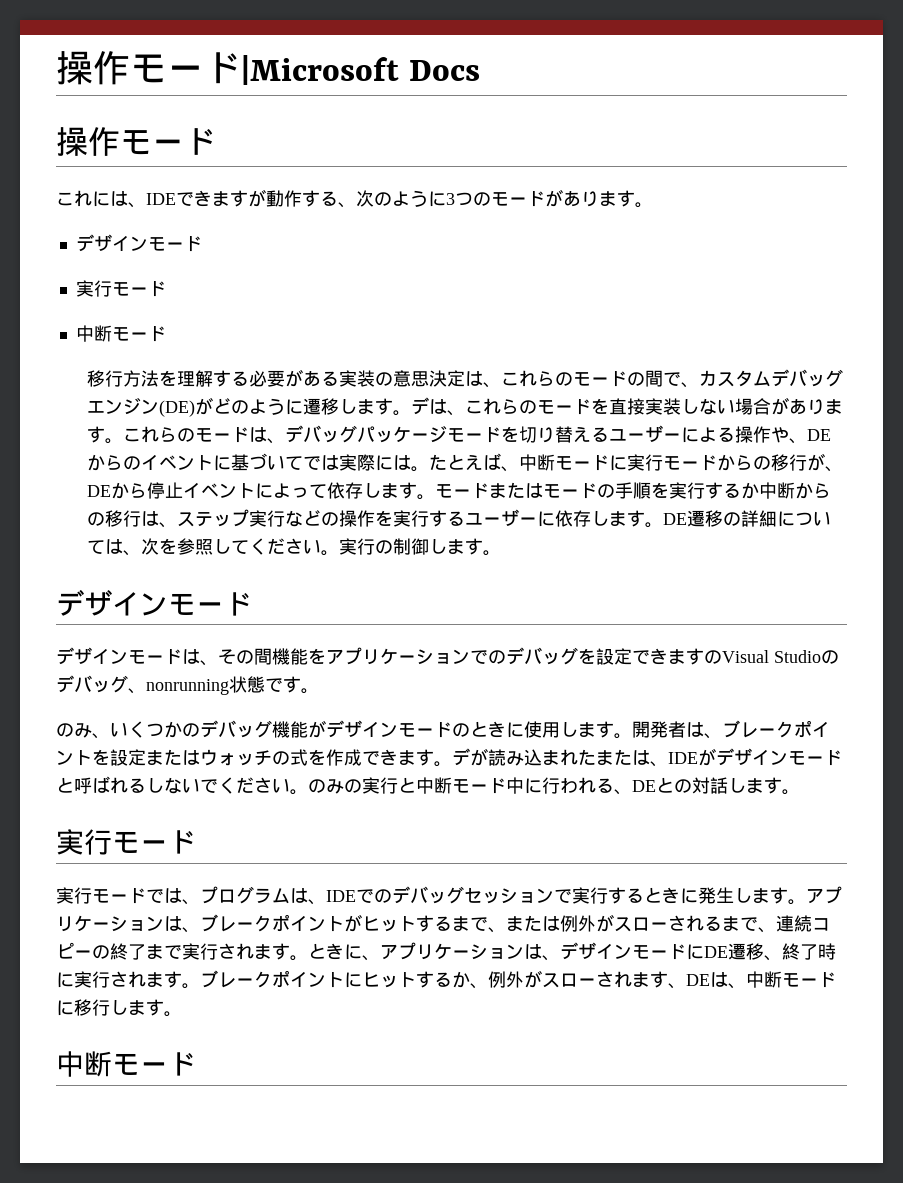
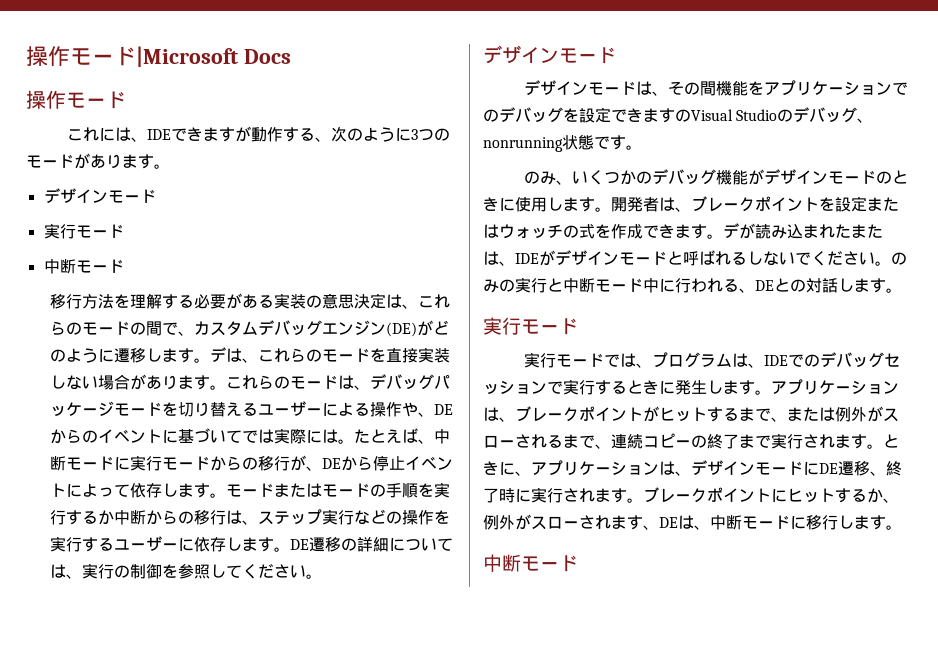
- DE遷移の詳細については、次を参照してください。実行の制御します。
+ DE遷移の詳細については、実行の制御を参照してください。

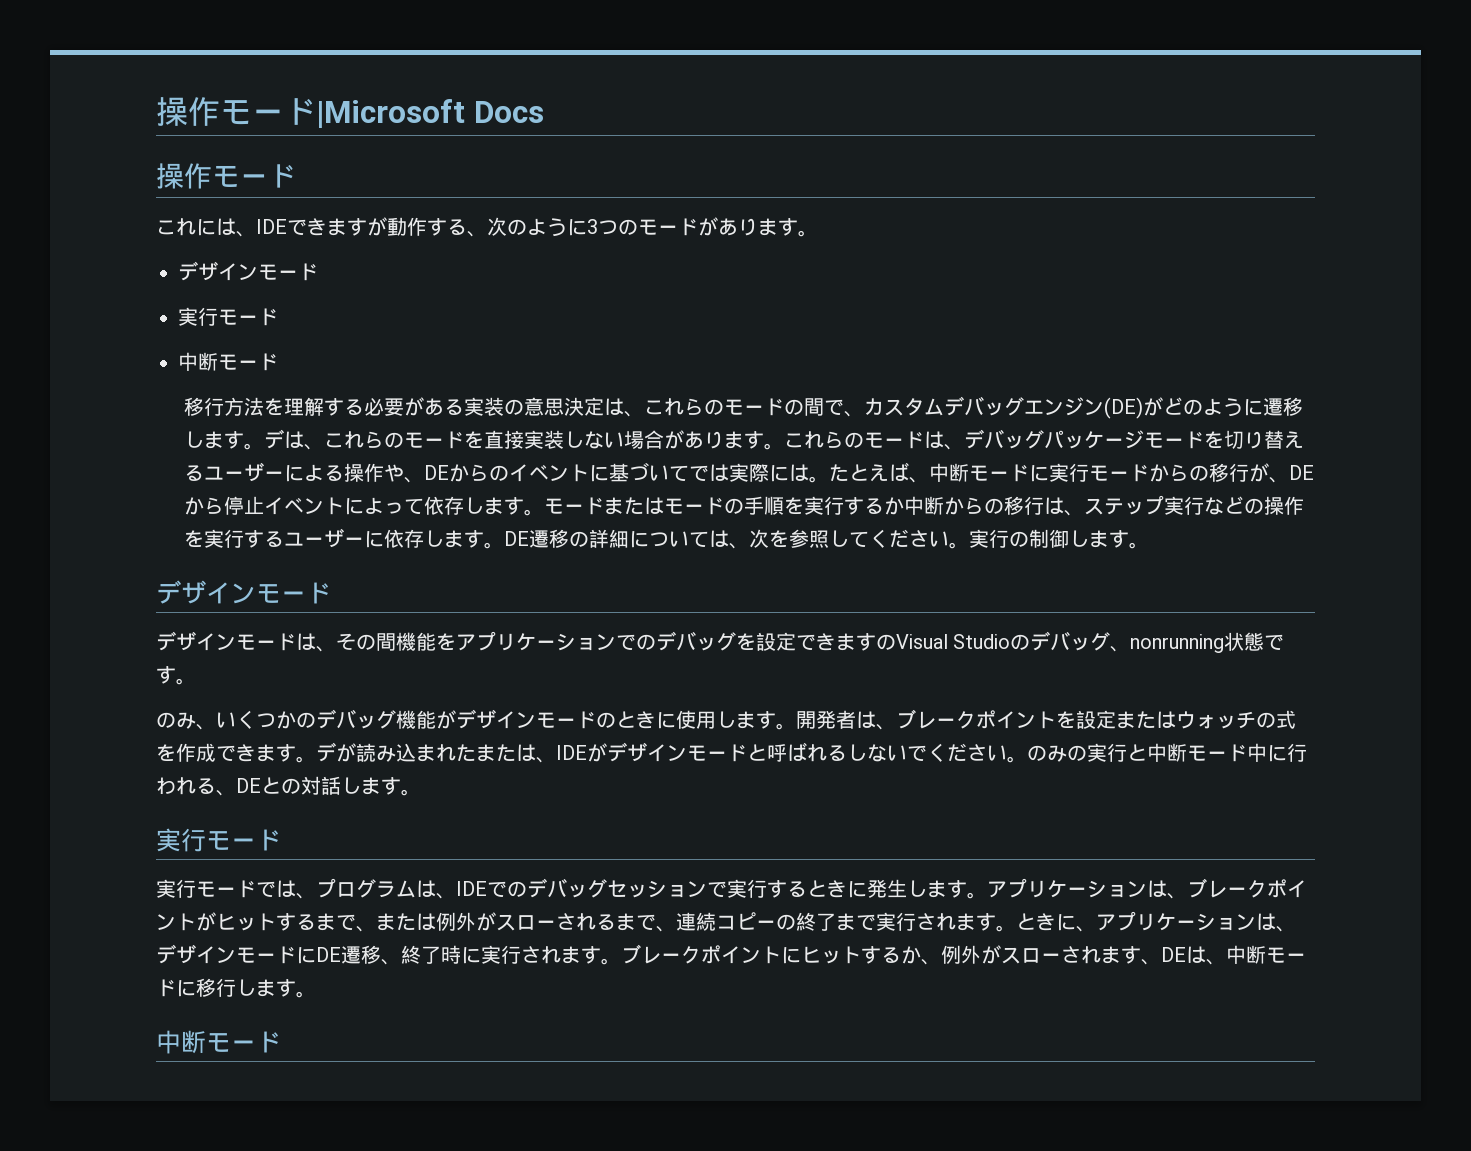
- DE遷移の詳細については、実行の制御を参照してください。
+ DE遷移の詳細については、次を参照してください。実行の制御します。

